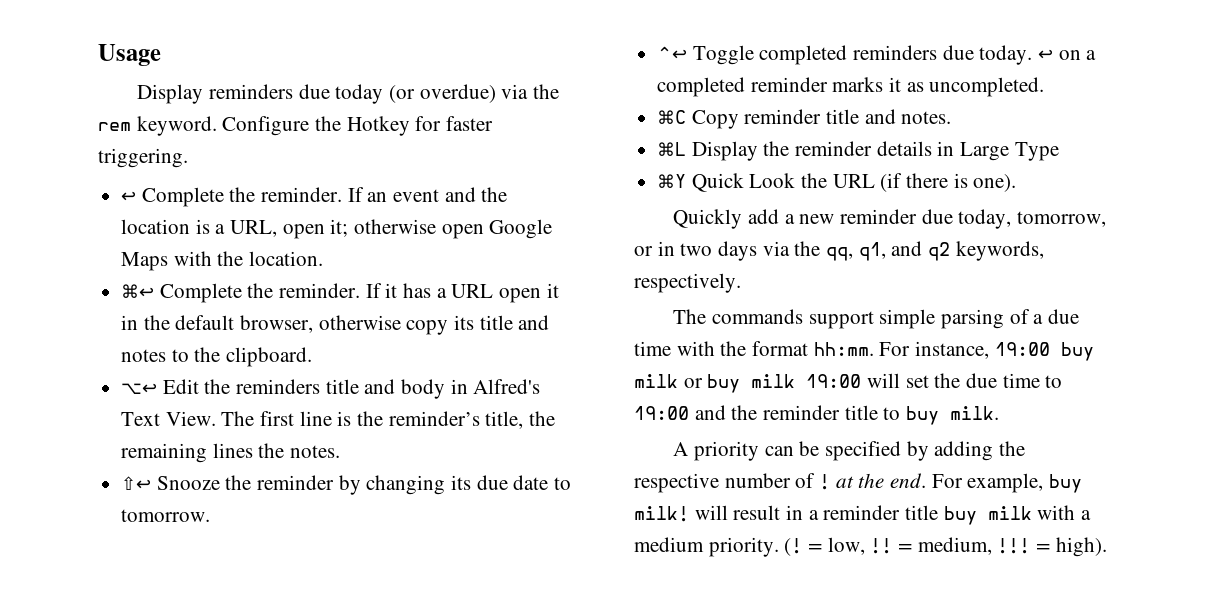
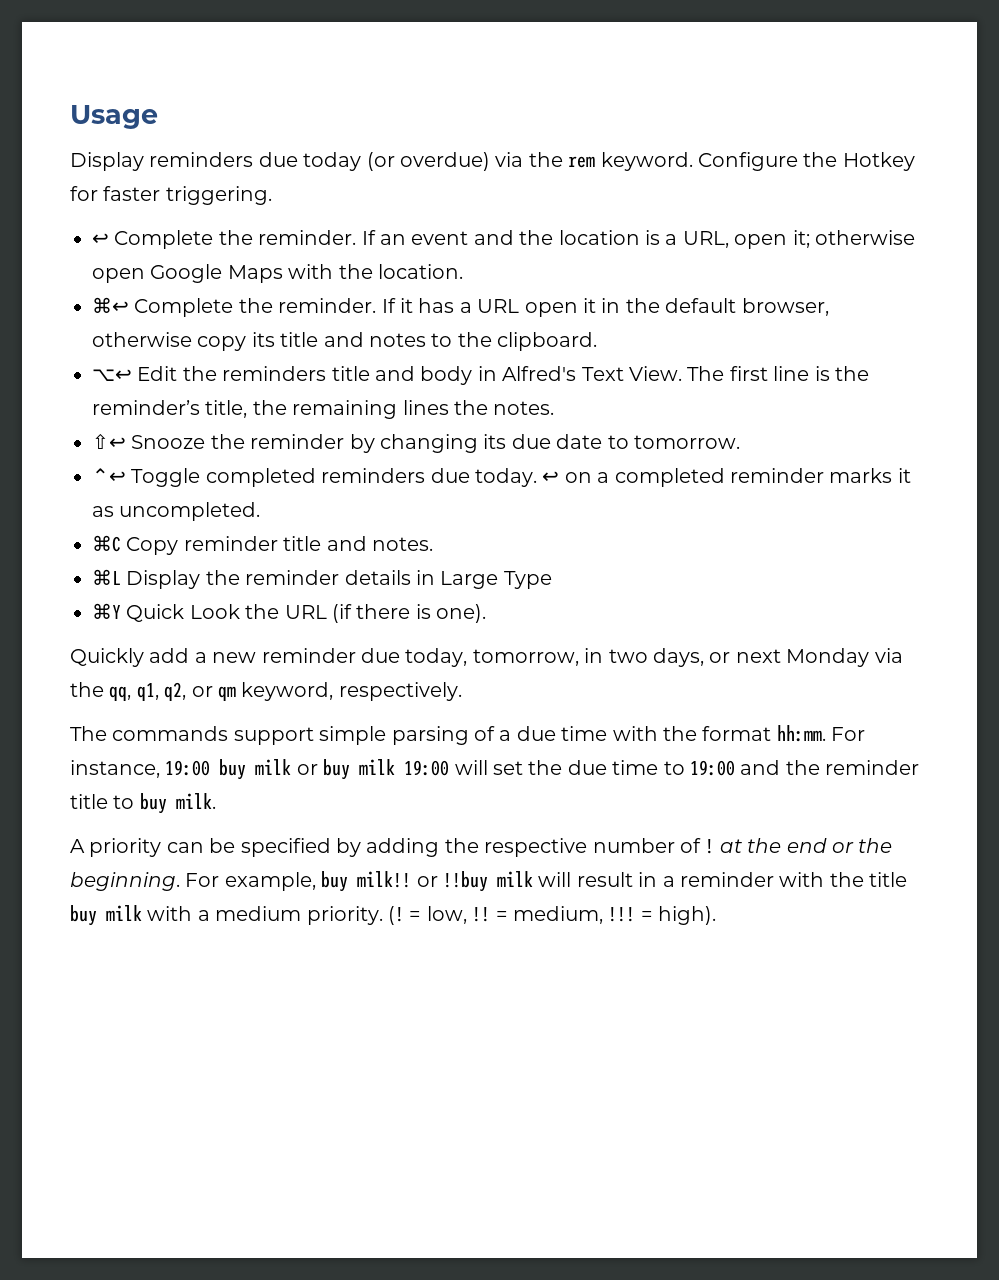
- Quickly add a new reminder due today, tomorrow, or in two days via the qq, q1, and q2 keywords, respectively.
+ Quickly add a new reminder due today, tomorrow, in two days, or next Monday via the qq, q1, q2, or qm keyword, respectively.
- A priority can be specified by adding the respective number of ! at the end. For example, buy milk! will result in a reminder title buy milk with a medium priority.
+ A priority can be specified by adding the respective number of ! at the end or the beginning. For example, buy milk!! or !!buy milk will result in a reminder with the title buy milk with a medium priority.

